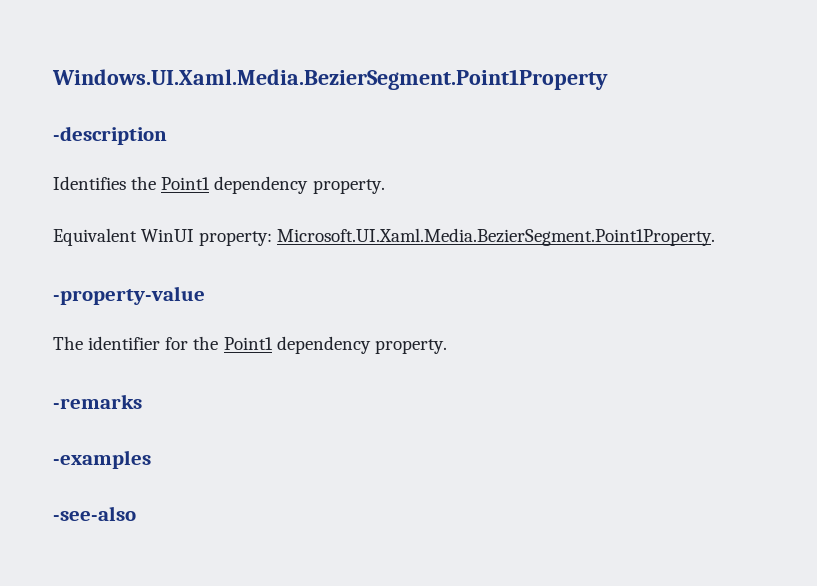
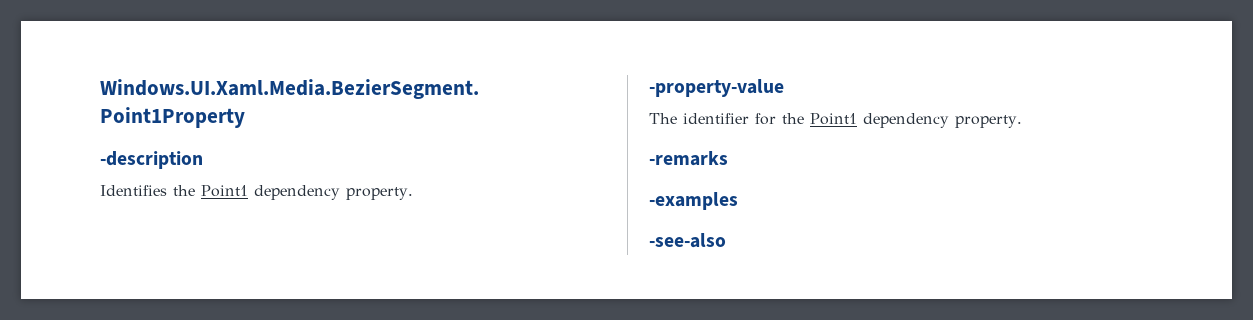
- Equivalent WinUI property: Microsoft.UI.Xaml.Media.BezierSegment.Point1Property.

